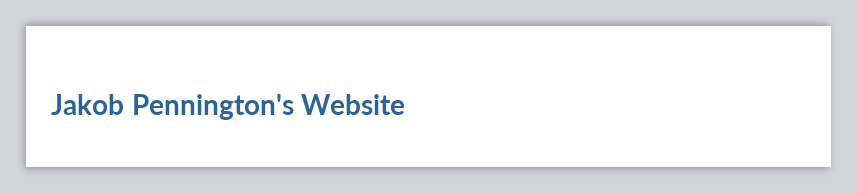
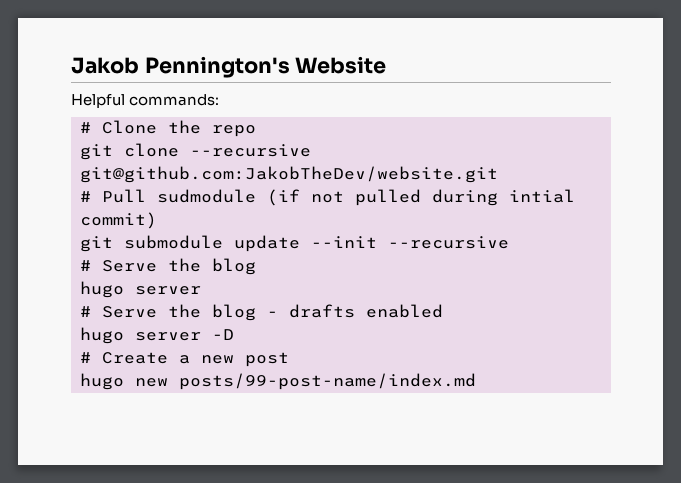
+ Helpful commands:
+ # Clone the repo
+ git clone --recursive git@github.com:JakobTheDev/website.git
+ # Pull sudmodule (if not pulled during intial commit)
+ git submodule update --init --recursive
+ # Serve the blog
+ hugo server
+ # Serve the blog - drafts enabled
+ hugo server -D
+ # Create a new post
+ hugo new posts/99-post-name/index.md

